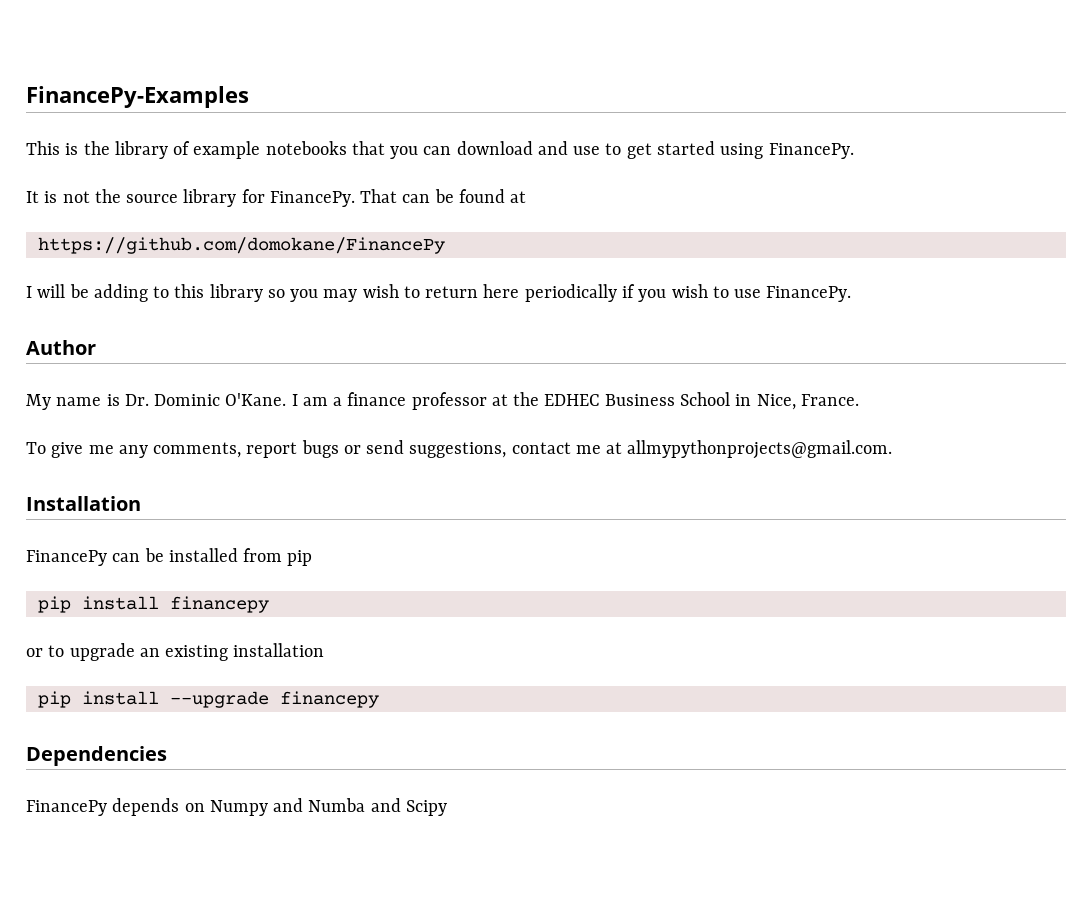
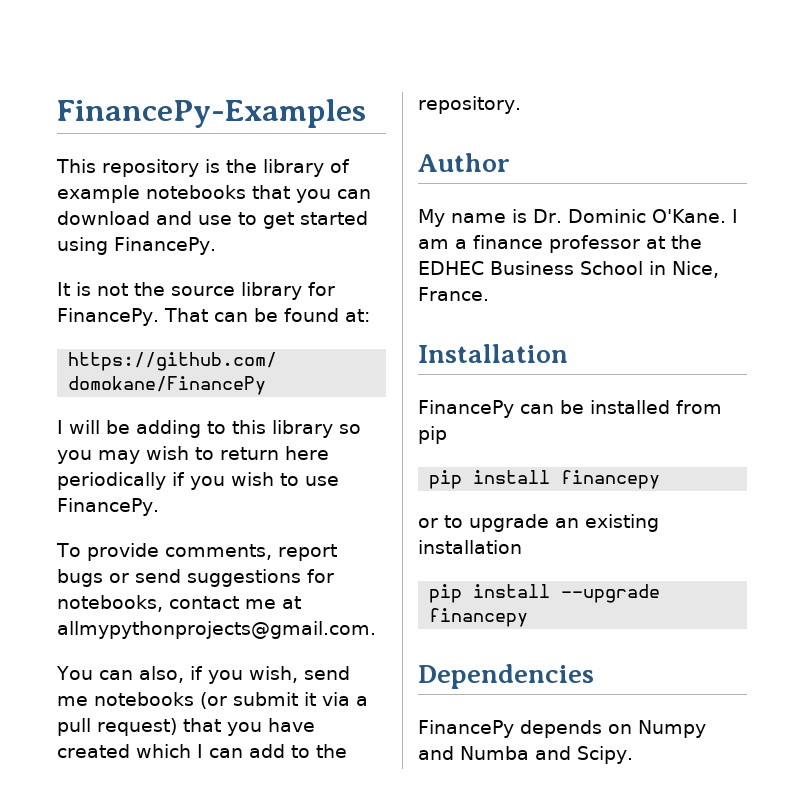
- This is the library of example notebooks that you can download and use to get started using FinancePy.
+ This repository is the library of example notebooks that you can download and use to get started using FinancePy.
- That can be found at
+ That can be found at:
+ To provide comments, report bugs or send suggestions for notebooks, contact me at allmypythonprojects@gmail.com.
+ You can also, if you wish, send me notebooks (or submit it via a pull request) that you have created which I can add to the repository.
- To give me any comments, report bugs or send suggestions, contact me at allmypythonprojects@gmail.com.
- FinancePy depends on Numpy and Numba and Scipy
+ FinancePy depends on Numpy and Numba and Scipy.

